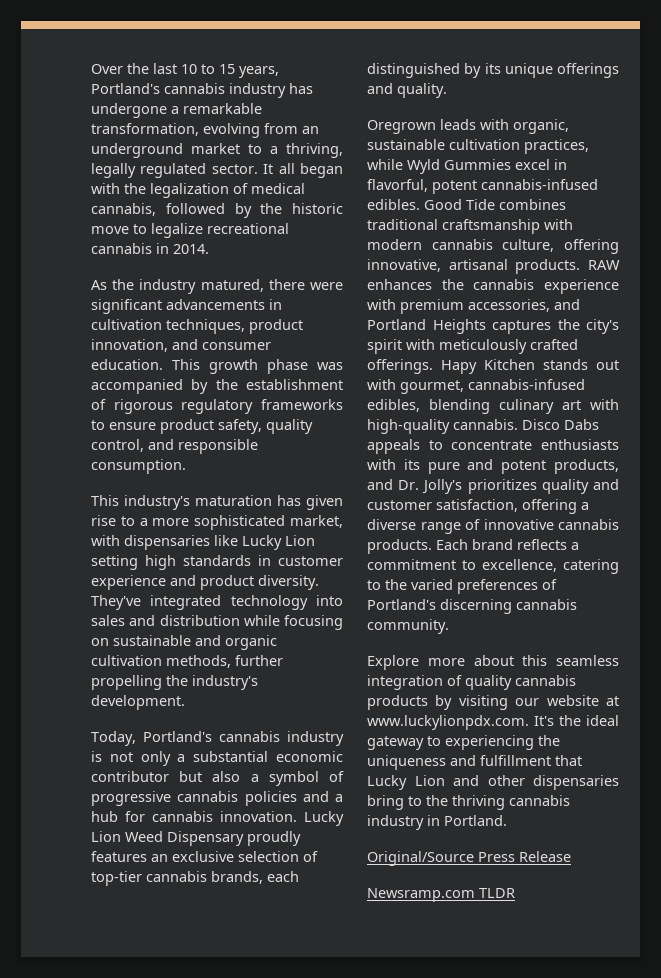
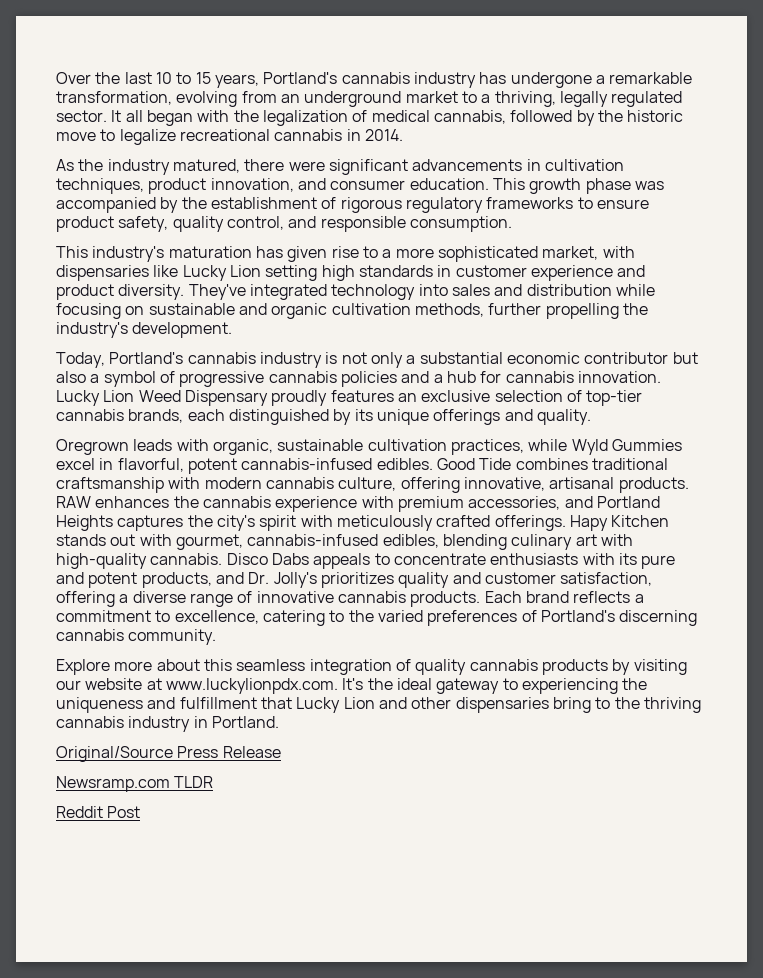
+ Reddit Post

